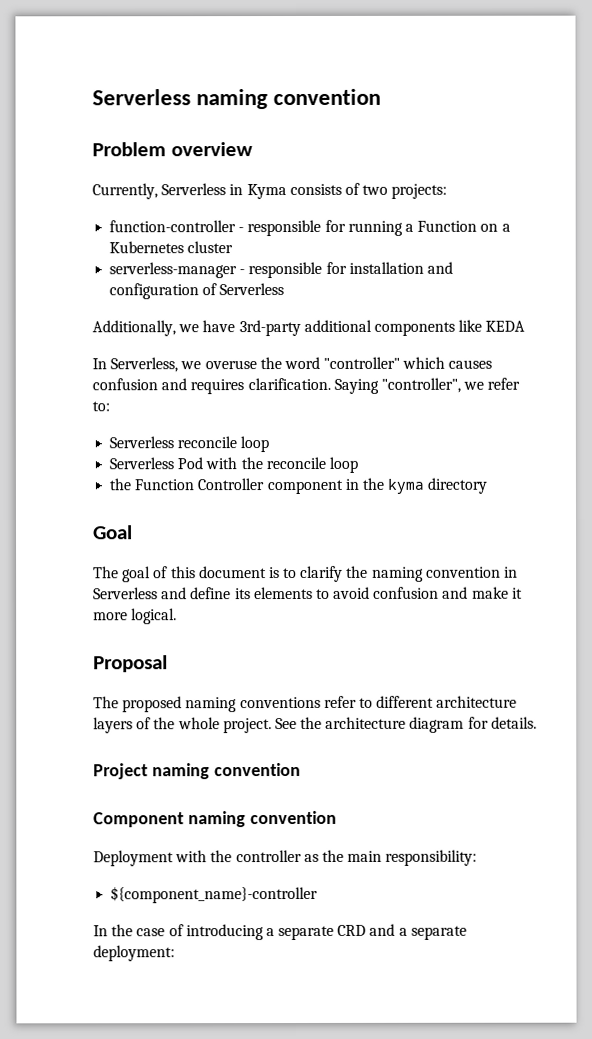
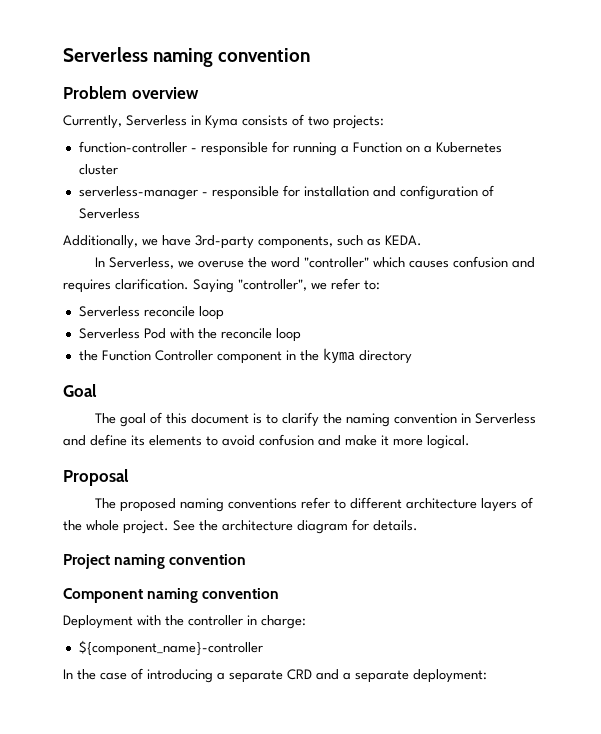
- Additionally, we have 3rd-party additional components like KEDA
+ Additionally, we have 3rd-party components, such as KEDA.
- Deployment with the controller as the main responsibility:
+ Deployment with the controller in charge:

